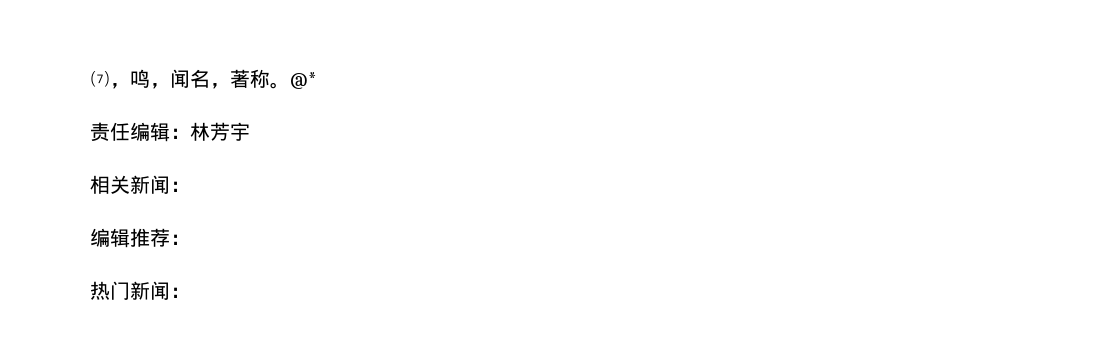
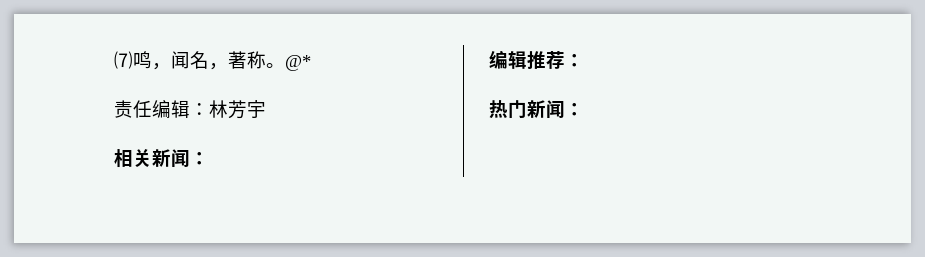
- ⑺，鸣，闻名，著称。
+ ⑺鸣，闻名，著称。

